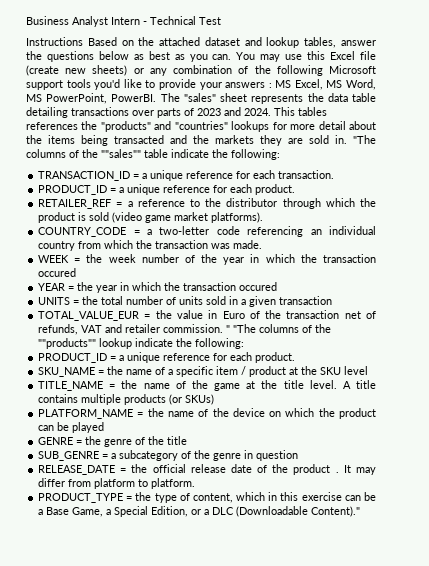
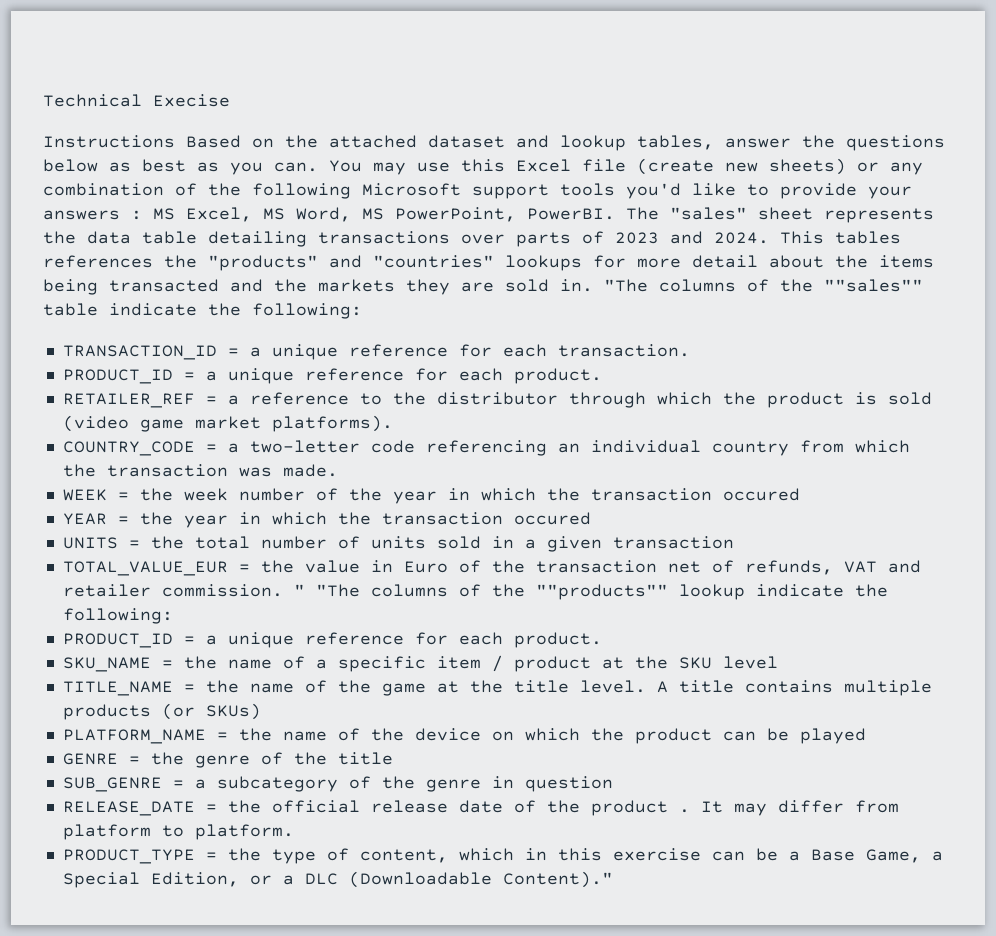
- Business Analyst Intern - Technical Test
+ Technical Execise

